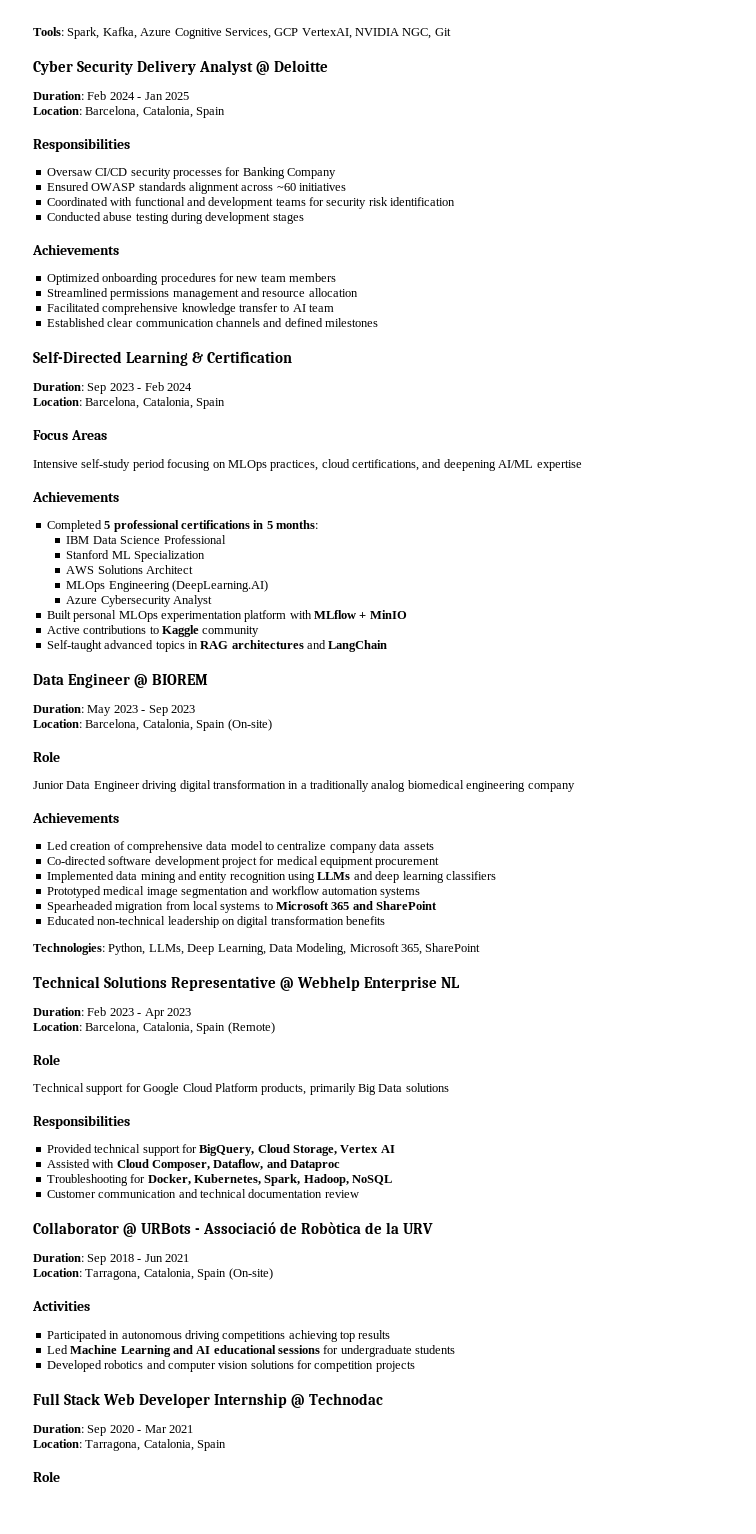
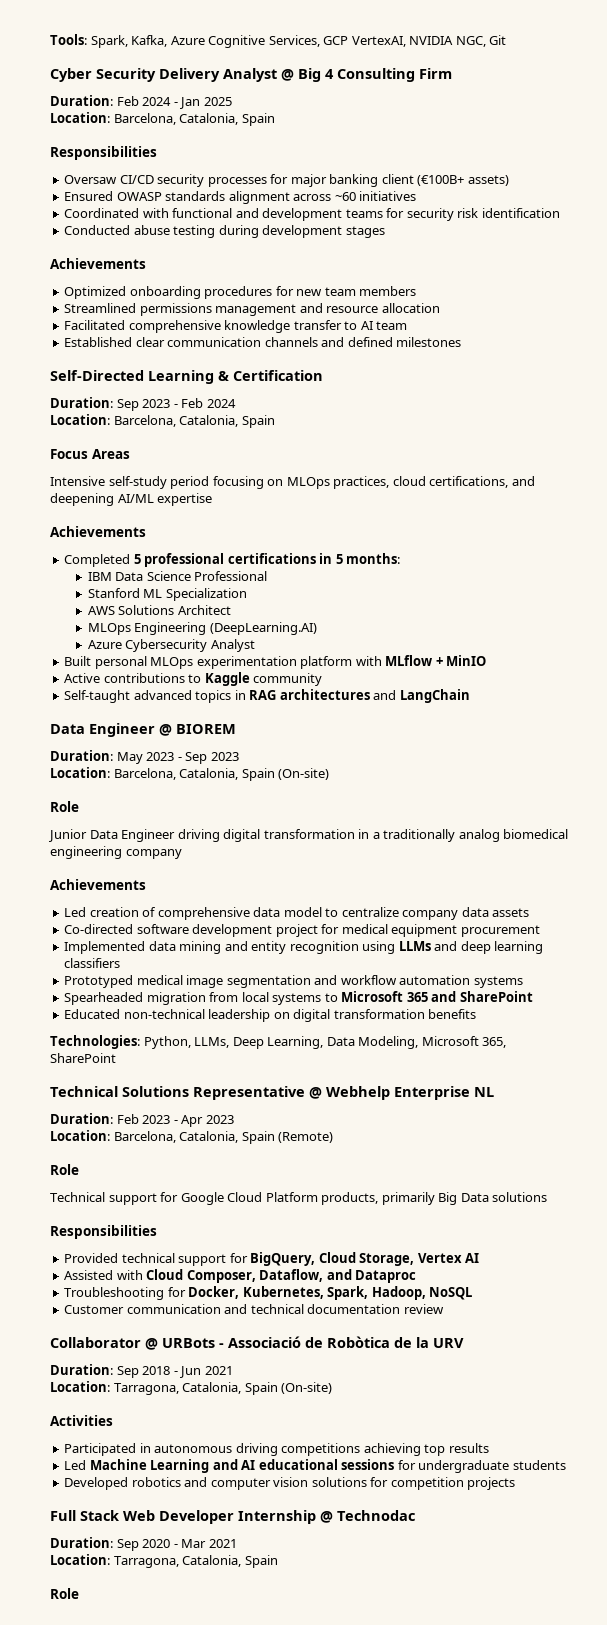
- Cyber Security Delivery Analyst @ Deloitte
+ Cyber Security Delivery Analyst @ Big 4 Consulting Firm
- Oversaw CI/CD security processes for Banking Company
+ Oversaw CI/CD security processes for major banking client (€100B+ assets)

